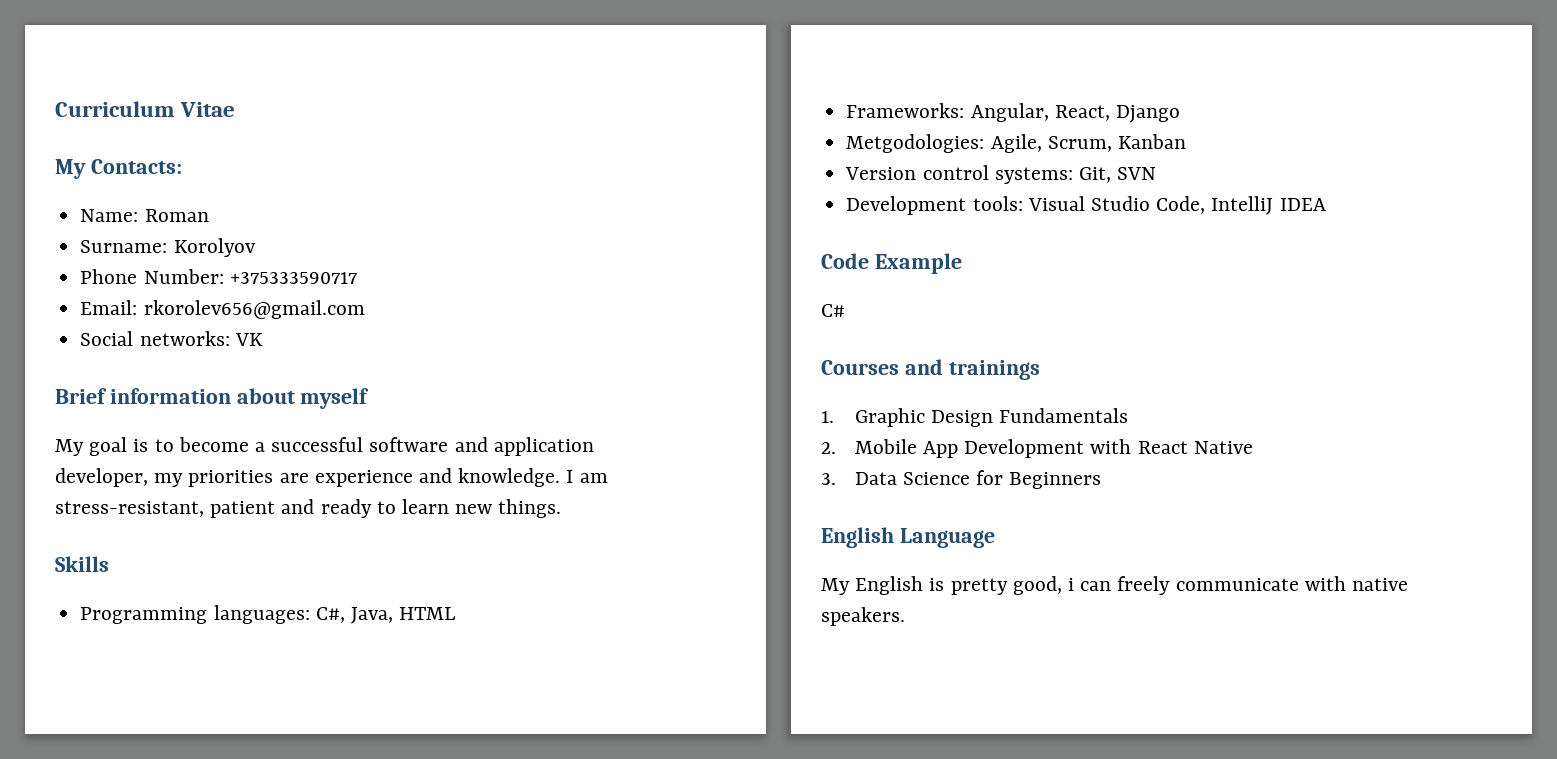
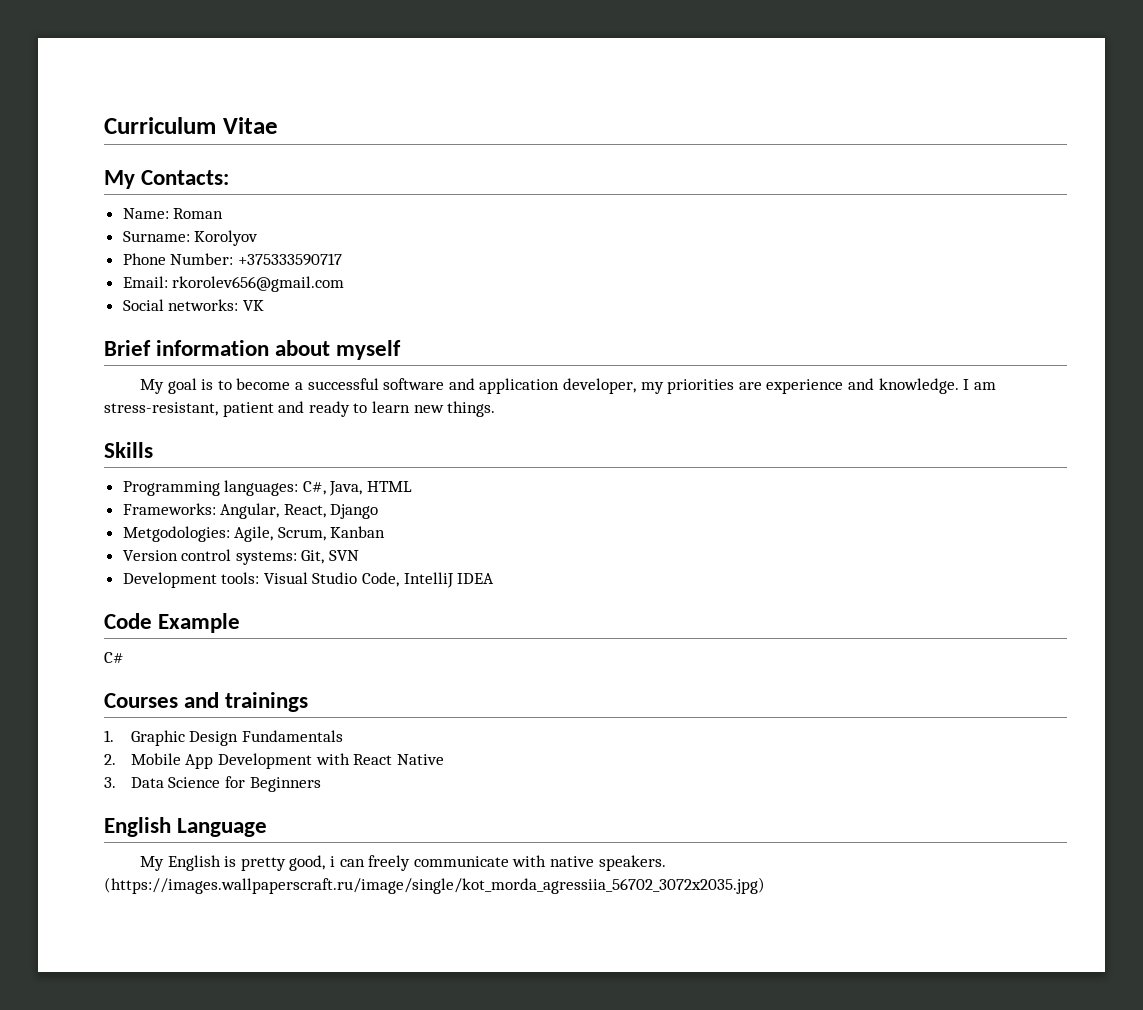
+ (https://images.wallpaperscraft.ru/image/single/kot_morda_agressiia_56702_3072x2035.jpg)

